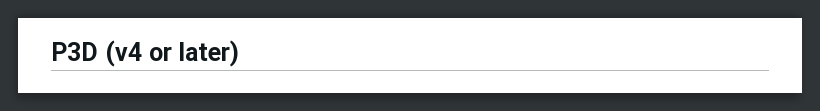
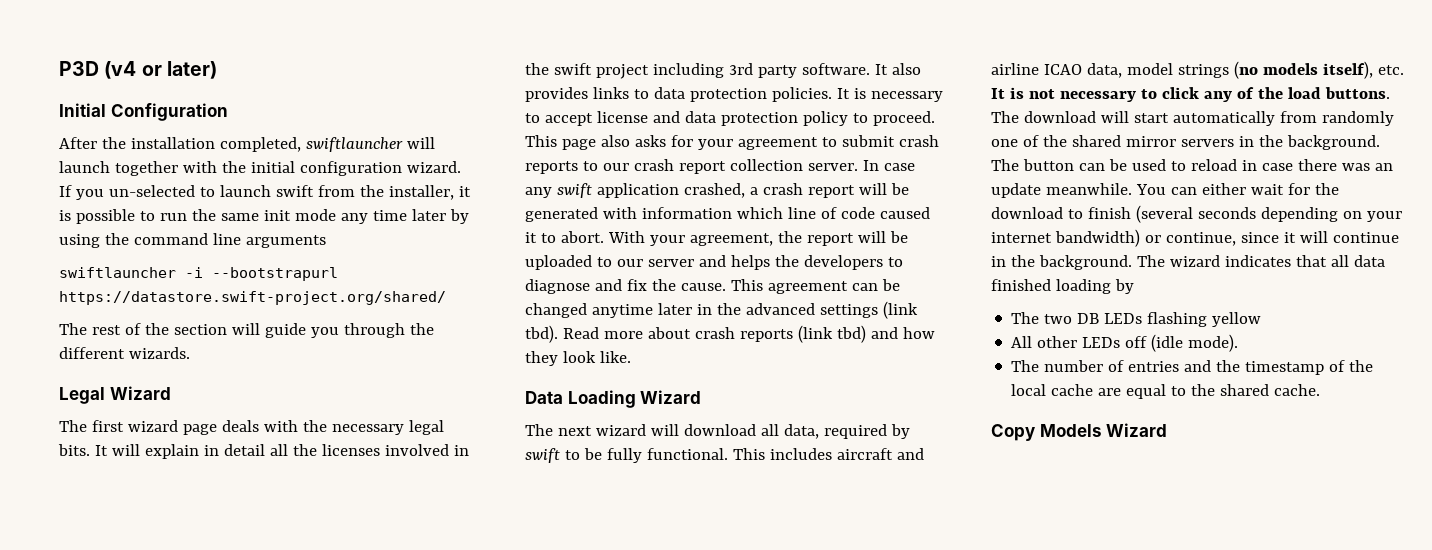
+ Initial Configuration
+ After the installation completed, swiftlauncher will launch together with the initial configuration wizard. If you un-selected to launch swift from the installer, it is possible to run the same init mode any time later by using the command line arguments
+ swiftlauncher -i --bootstrapurl https://datastore.swift-project.org/shared/
+ The rest of the section will guide you through the different wizards.
+ Legal Wizard
+ The first wizard page deals with the necessary legal bits. It will explain in detail all the licenses involved in the swift project including 3rd party software. It also provides links to data protection policies. It is necessary to accept license and data protection policy to proceed. This page also asks for your agreement to submit crash reports to our crash report collection server. In case any swift application crashed, a crash report will be generated with information which line of code caused it to abort. With your agreement, the report will be uploaded to our server and helps the developers to diagnose and fix the cause. This agreement can be changed anytime later in the advanced settings (link tbd). Read more about crash reports (link tbd) and how they look like.
+ Data Loading Wizard
+ The next wizard will download all data, required by swift to be fully functional. This includes aircraft and airline ICAO data, model strings (no models itself), etc. It is not necessary to click any of the load buttons. The download will start automatically from randomly one of the shared mirror servers in the background. The button can be used to reload in case there was an update meanwhile. You can either wait for the download to finish (several seconds depending on your internet bandwidth) or continue, since it will continue in the background. The wizard indicates that all data finished loading by
+ The two DB LEDs flashing yellow
+ All other LEDs off (idle mode).
+ The number of entries and the timestamp of the local cache are equal to the shared cache.
+ Copy Models Wizard

